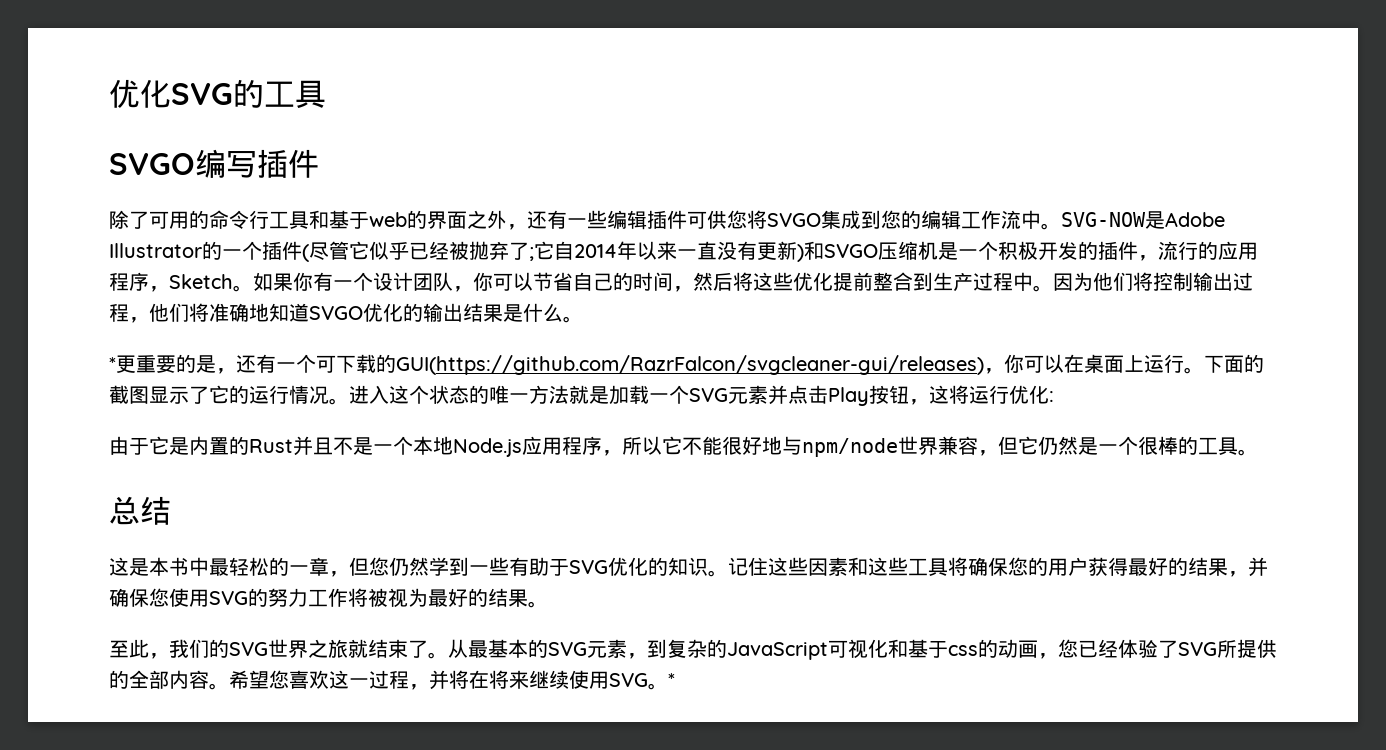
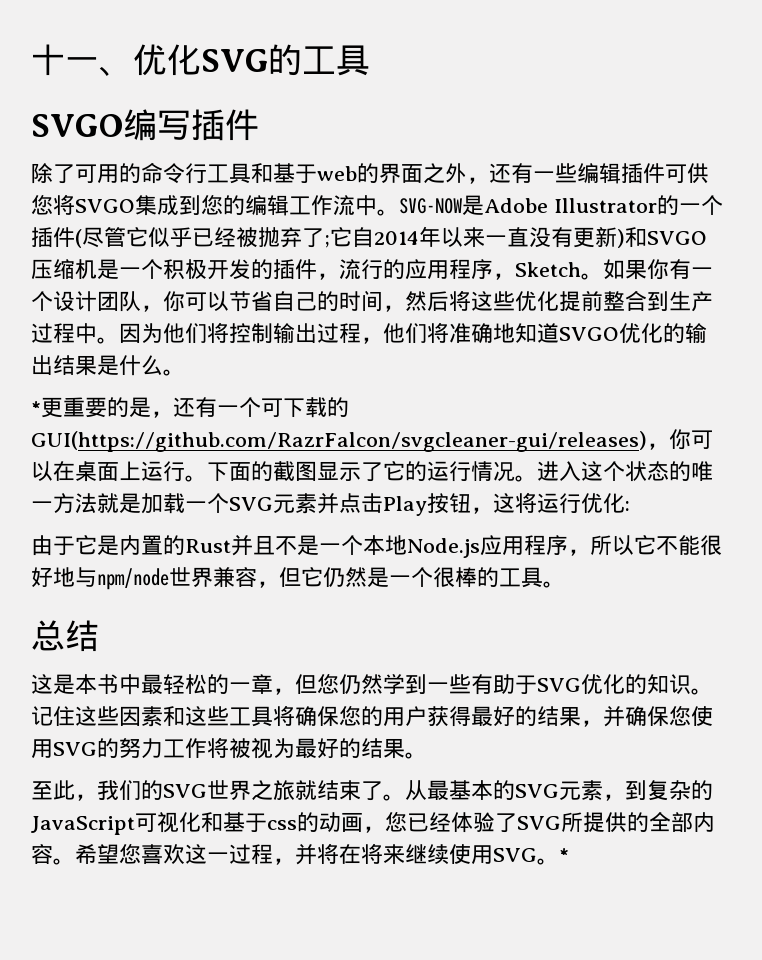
- 优化SVG的工具
+ 十一、优化SVG的工具

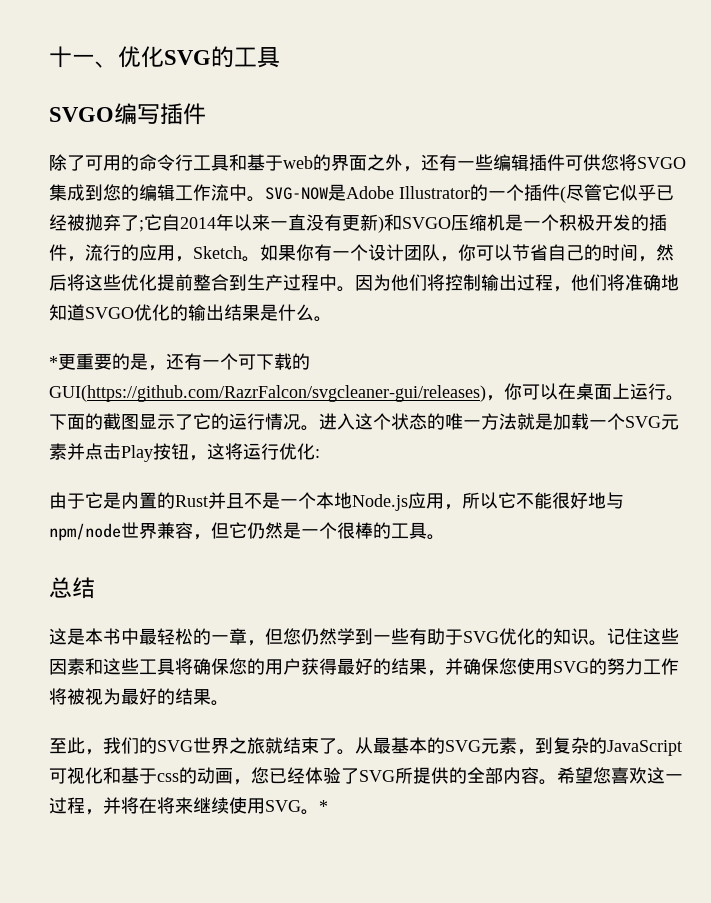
- SVG-NOW是Adobe Illustrator的一个插件(尽管它似乎已经被抛弃了;它自2014年以来一直没有更新)和SVGO压缩机是一个积极开发的插件，流行的应用程序，Sketch。
+ SVG-NOW是Adobe Illustrator的一个插件(尽管它似乎已经被抛弃了;它自2014年以来一直没有更新)和SVGO压缩机是一个积极开发的插件，流行的应用，Sketch。
- 由于它是内置的Rust并且不是一个本地Node.js应用程序，所以它不能很好地与npm/node世界兼容，但它仍然是一个很棒的工具。
+ 由于它是内置的Rust并且不是一个本地Node.js应用，所以它不能很好地与npm/node世界兼容，但它仍然是一个很棒的工具。

